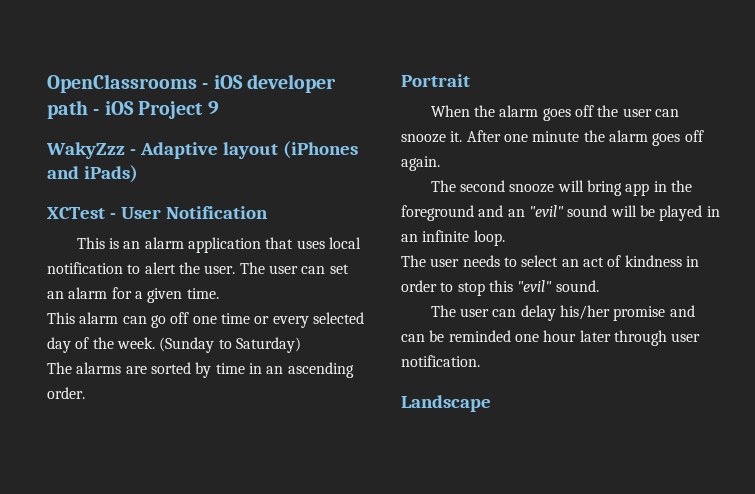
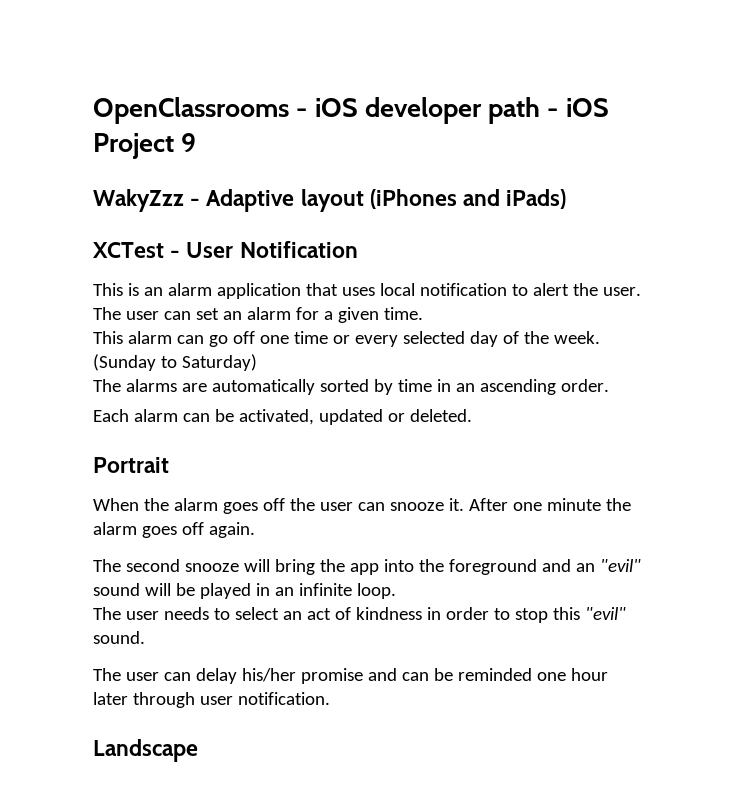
- The alarms are sorted by time in an ascending order.
+ The alarms are automatically sorted by time in an ascending order.
+ Each alarm can be activated, updated or deleted.
- The second snooze will bring app in the foreground and an "evil" sound will be played in an infinite loop.
+ The second snooze will bring the app into the foreground and an "evil" sound will be played in an infinite loop.

